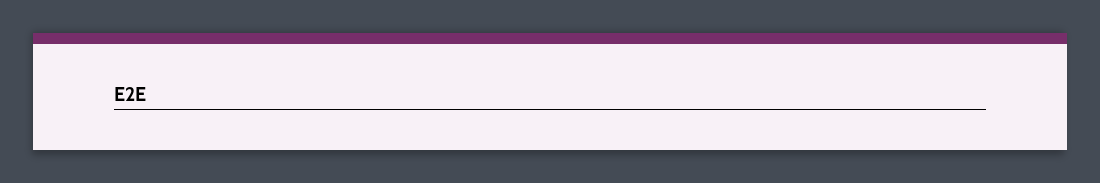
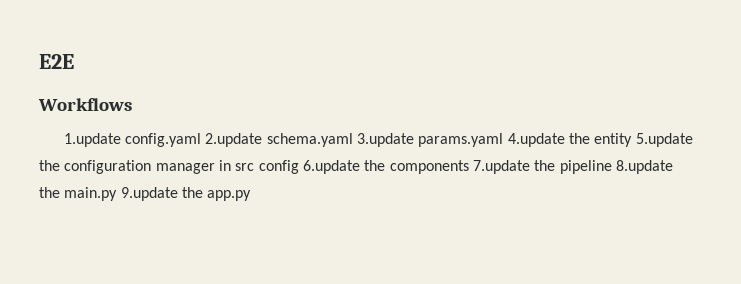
+ Workflows
+ 1.update config.yaml 2.update schema.yaml 3.update params.yaml 4.update the entity 5.update the configuration manager in src config 6.update the components 7.update the pipeline 8.update the main.py 9.update the app.py

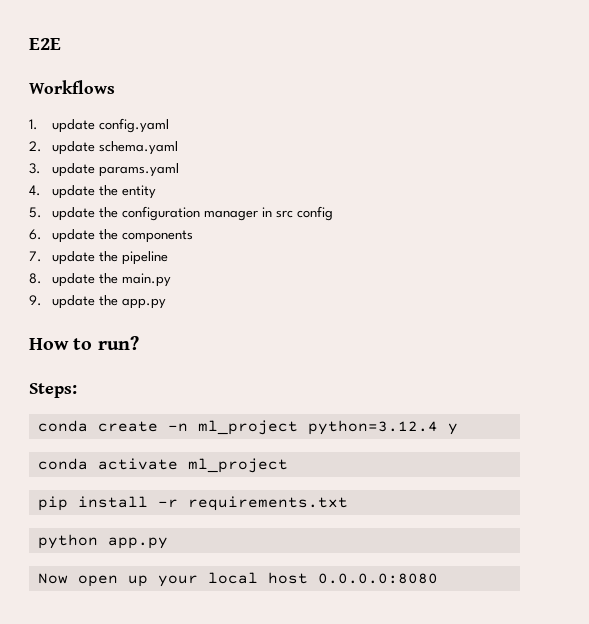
- 1.update config.yaml 2.update schema.yaml 3.update params.yaml 4.update the entity 5.update the configuration manager in src config 6.update the components 7.update the pipeline 8.update the main.py 9.update the app.py
+ 1. update config.yaml
+ 2. update schema.yaml
+ 3. update params.yaml
+ 4. update the entity
+ 5. update the configuration manager in src config
+ 6. update the components
+ 7. update the pipeline
+ 8. update the main.py
+ 9. update the app.py
+ How to run?
+ Steps:
+ conda create -n ml_project python=3.12.4 y
+ conda activate ml_project
+ pip install -r requirements.txt
+ python app.py
+ Now open up your local host 0.0.0.0:8080

